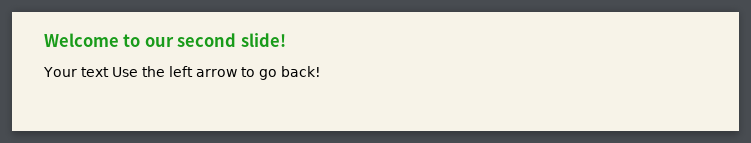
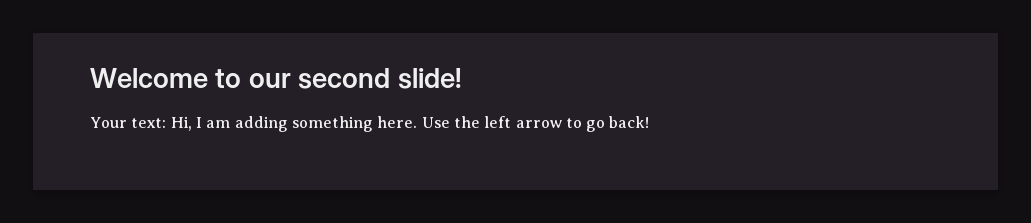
- Your text Use the left arrow to go back!
+ Your text: Hi, I am adding something here. Use the left arrow to go back!

